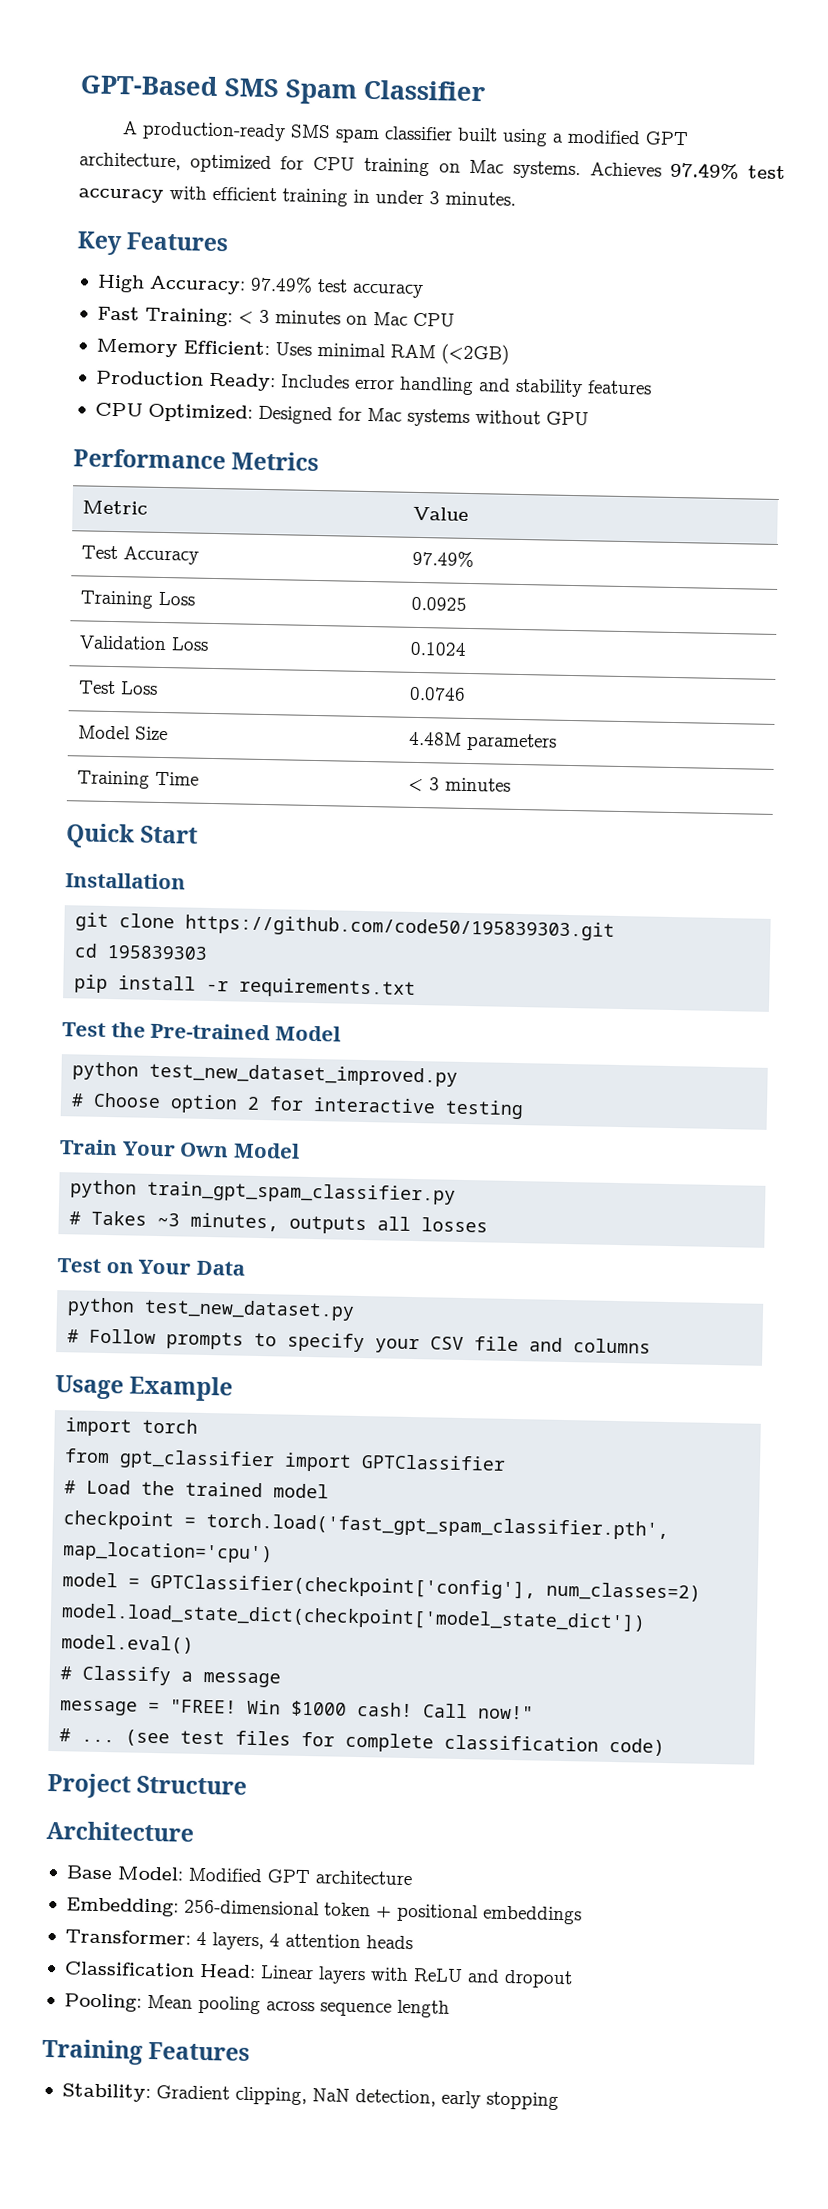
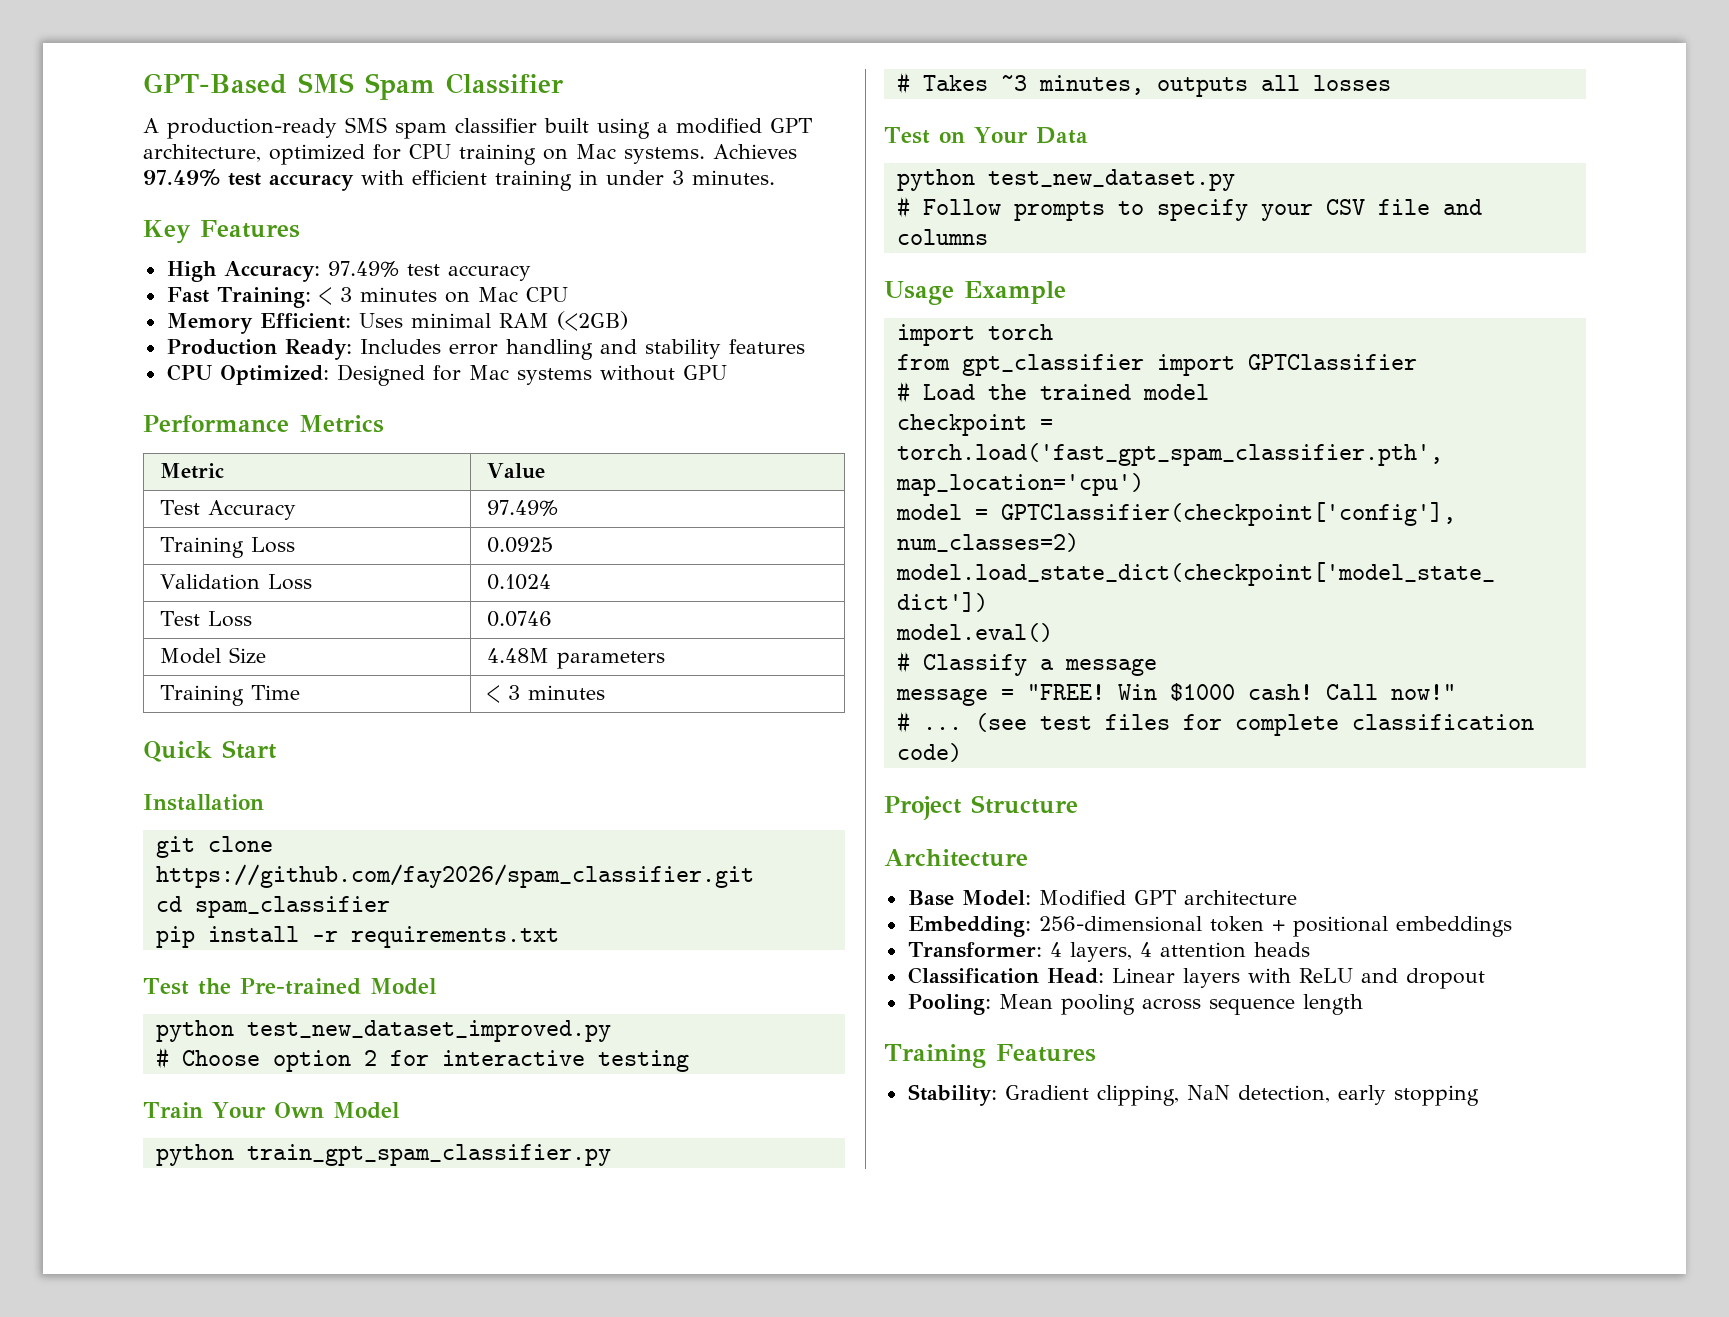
- git clone https://github.com/code50/195839303.git
+ git clone https://github.com/fay2026/spam_classifier.git
- cd 195839303
+ cd spam_classifier

